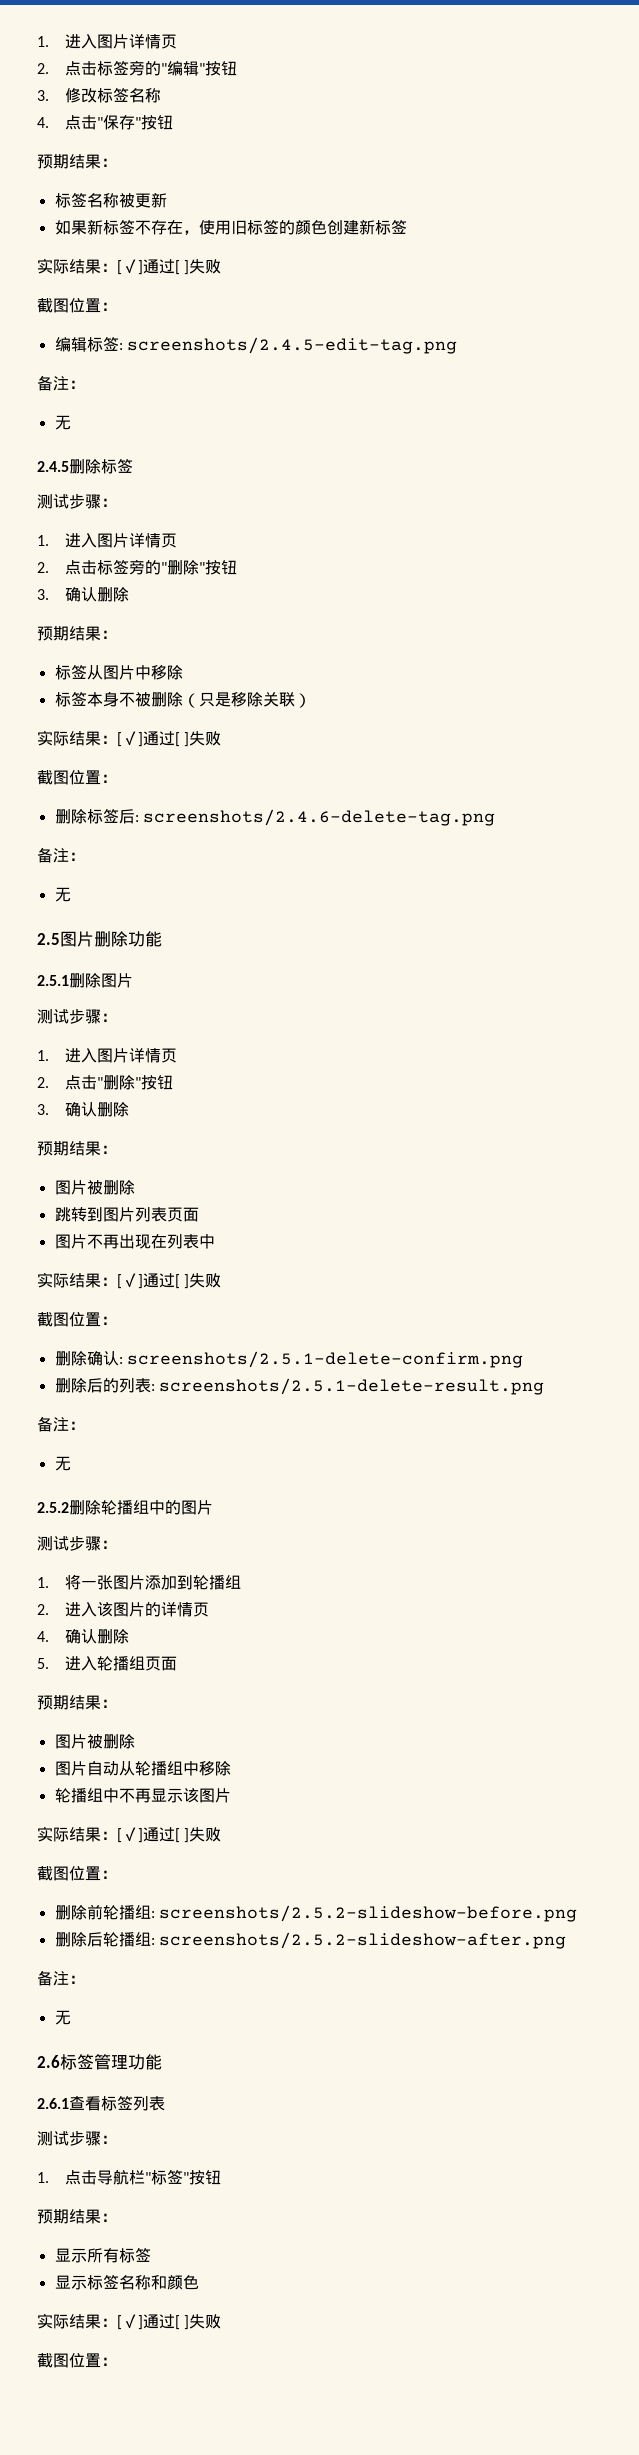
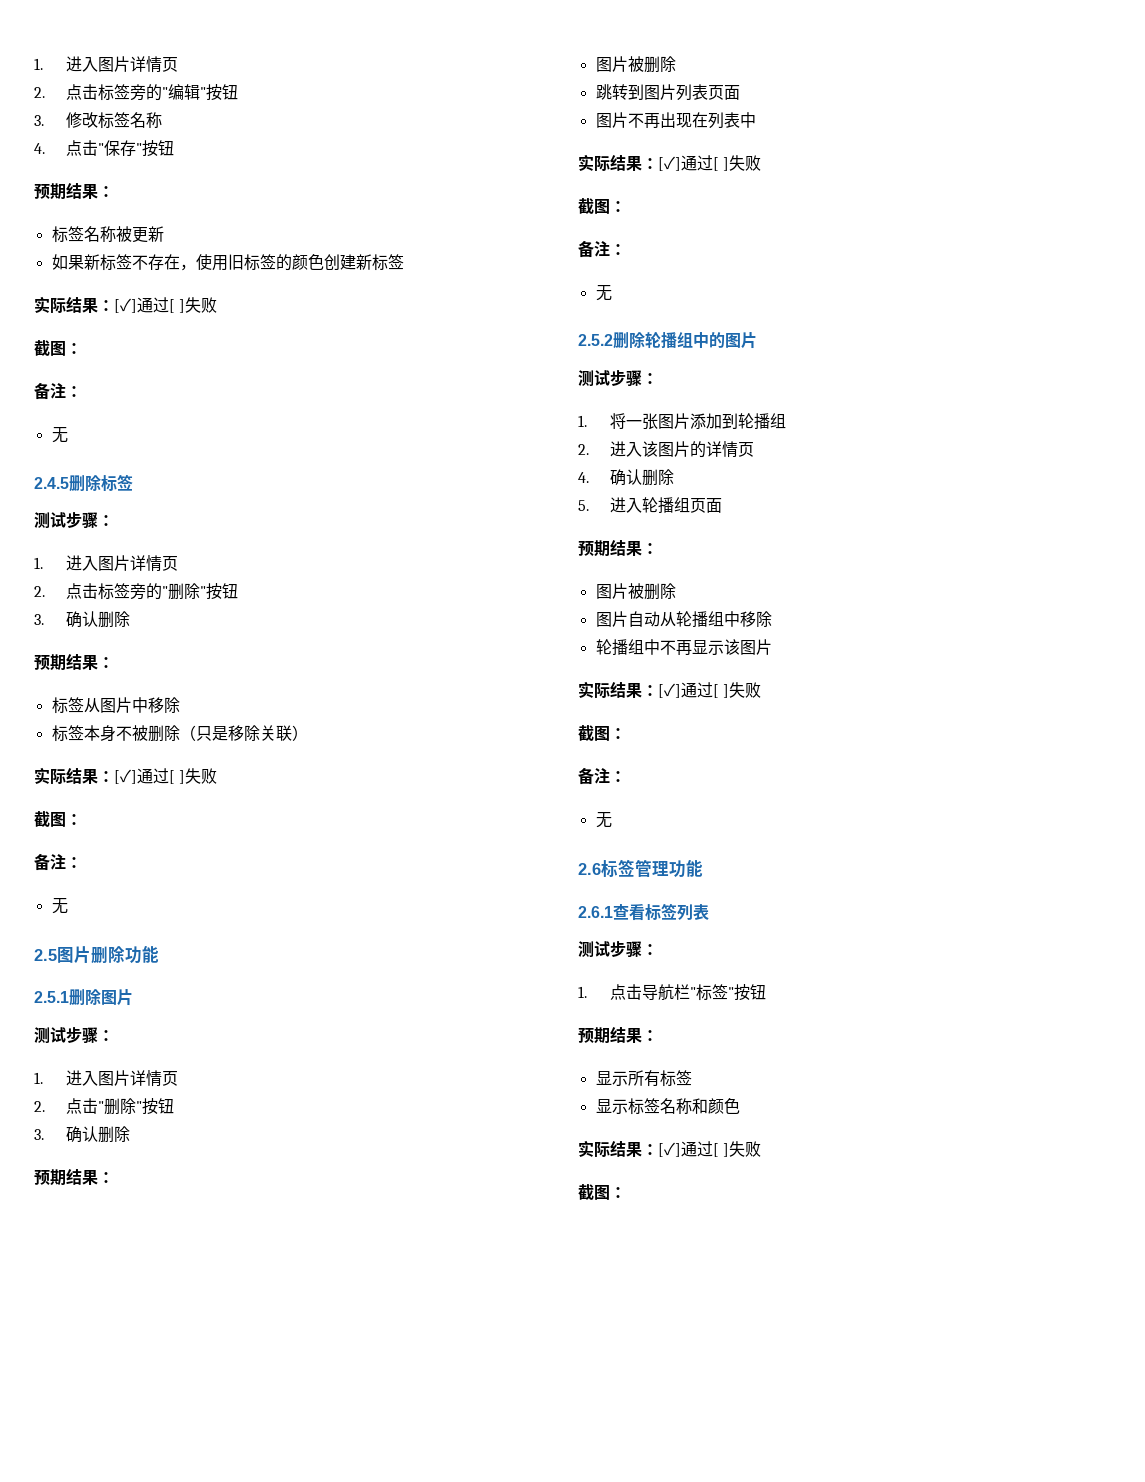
  如果新标签不存在，使用旧标签的颜色创建新标签
  实际结果：[✓]通过[ ]失败
- 截图位置：
- 编辑标签: screenshots/2.4.5-edit-tag.png
+ 截图：
  标签本身不被删除（只是移除关联）
  实际结果：[✓]通过[ ]失败
- 截图位置：
- 删除标签后: screenshots/2.4.6-delete-tag.png
+ 截图：
  图片不再出现在列表中
  实际结果：[✓]通过[ ]失败
- 截图位置：
- 删除确认: screenshots/2.5.1-delete-confirm.png
- 删除后的列表: screenshots/2.5.1-delete-result.png
+ 截图：
  轮播组中不再显示该图片
  实际结果：[✓]通过[ ]失败
- 截图位置：
- 删除前轮播组: screenshots/2.5.2-slideshow-before.png
- 删除后轮播组: screenshots/2.5.2-slideshow-after.png
+ 截图：
  显示标签名称和颜色
  实际结果：[✓]通过[ ]失败
- 截图位置：
+ 截图：

